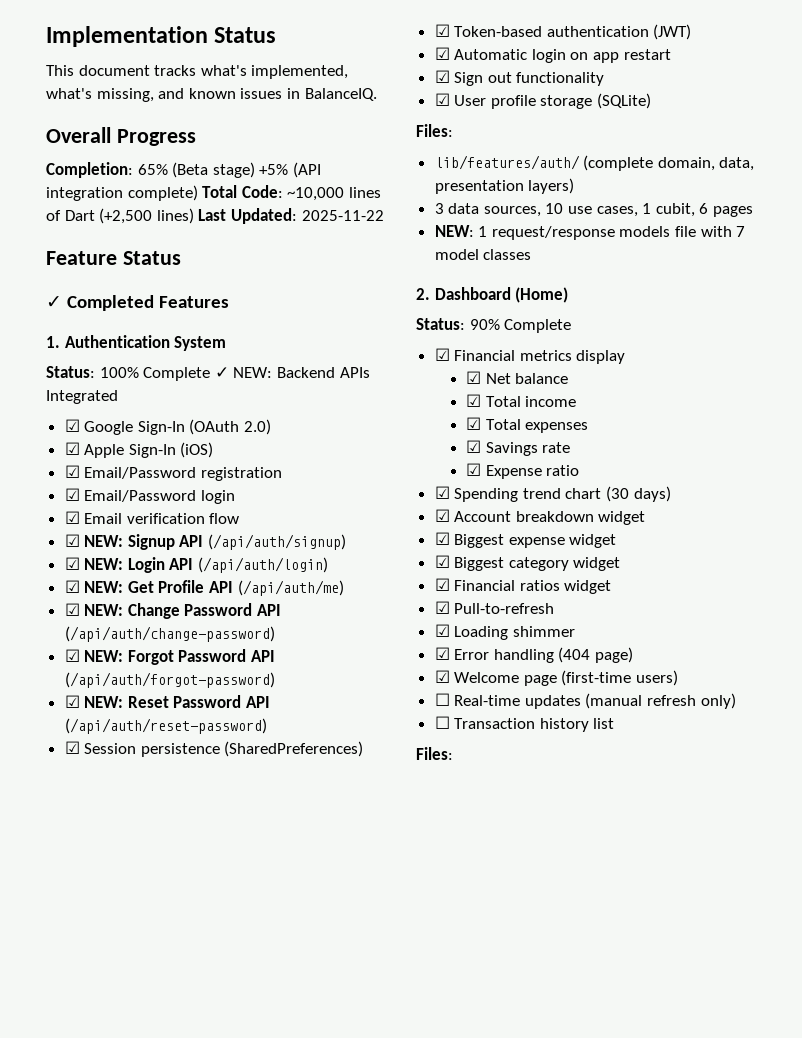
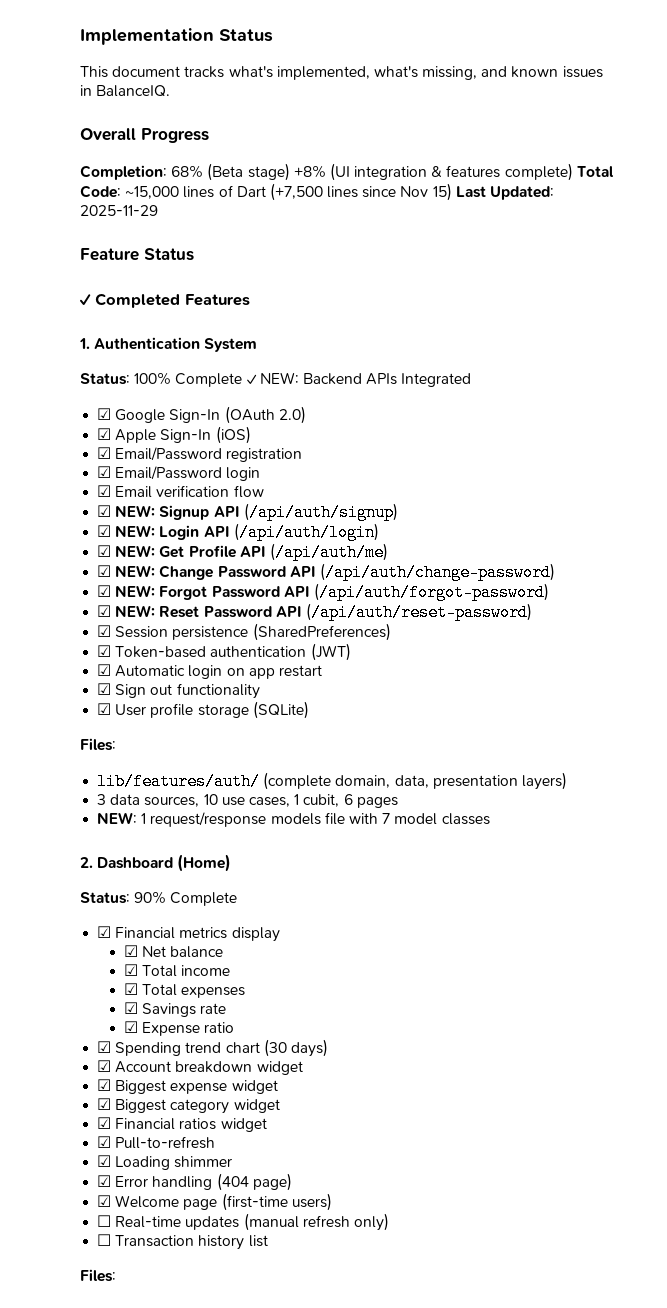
- Completion: 65% (Beta stage) +5% (API integration complete) Total Code: ~10,000 lines of Dart (+2,500 lines) Last Updated: 2025-11-22
+ Completion: 68% (Beta stage) +8% (UI integration & features complete) Total Code: ~15,000 lines of Dart (+7,500 lines since Nov 15) Last Updated: 2025-11-29

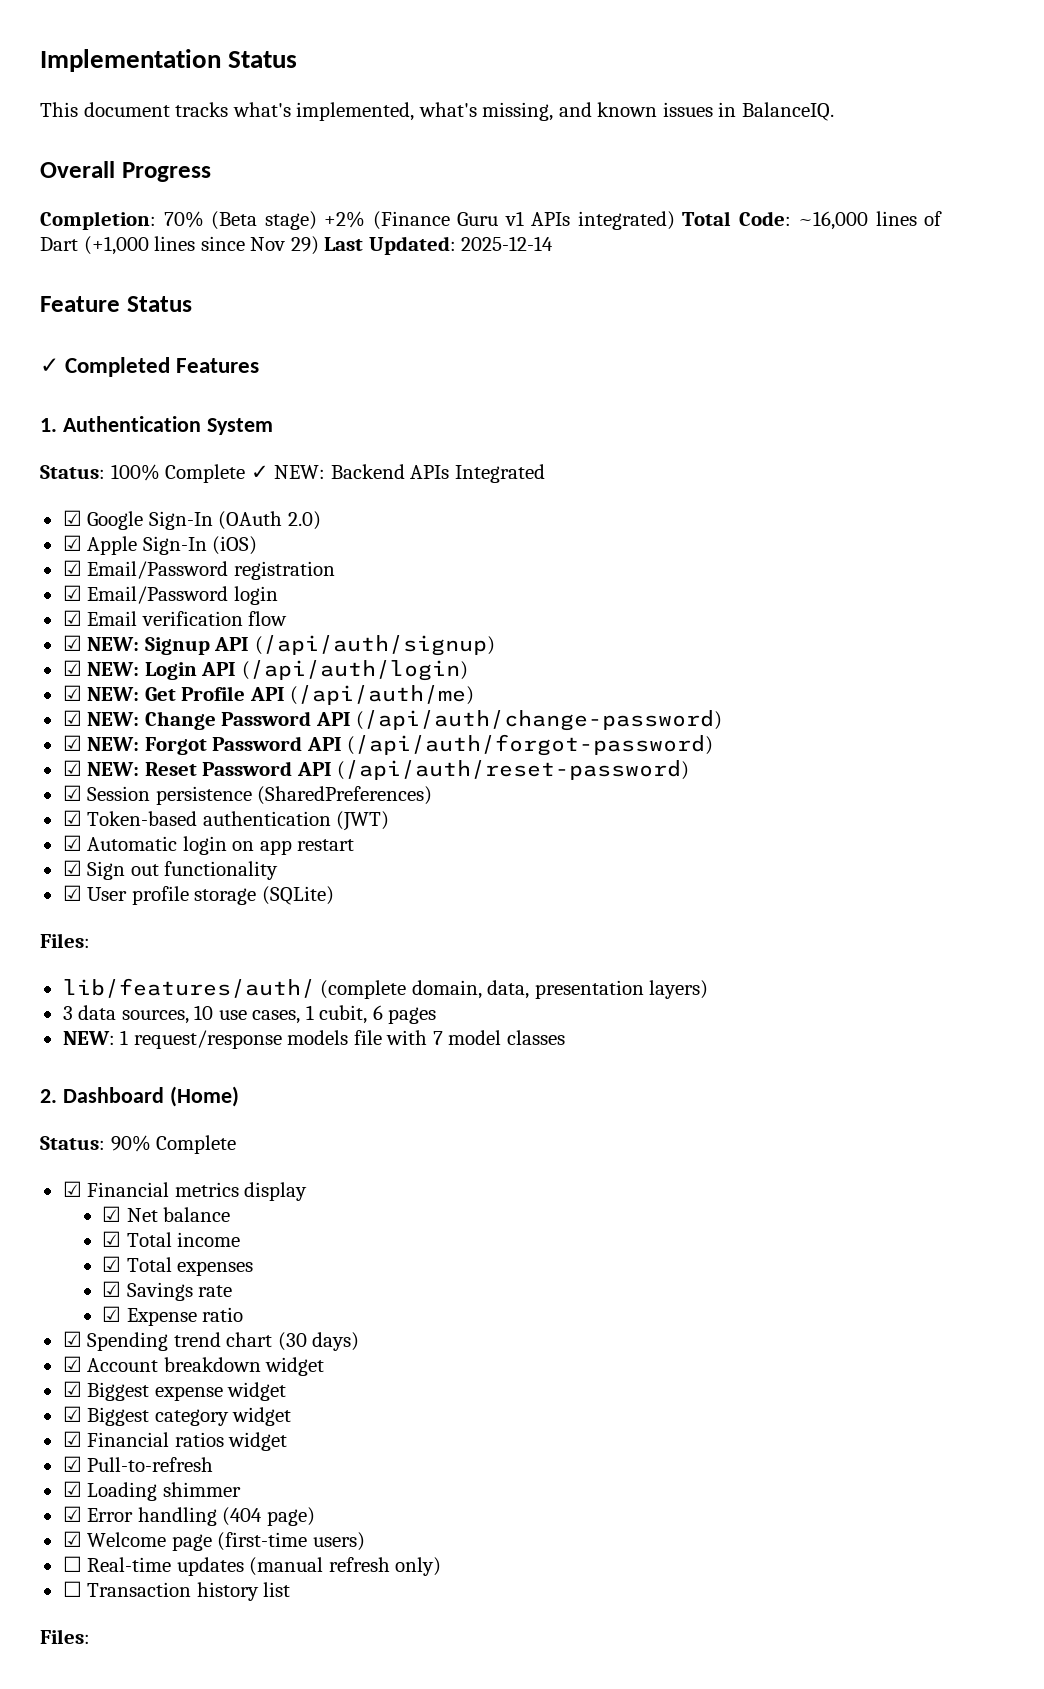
- Completion: 68% (Beta stage) +8% (UI integration & features complete) Total Code: ~15,000 lines of Dart (+7,500 lines since Nov 15) Last Updated: 2025-11-29
+ Completion: 70% (Beta stage) +2% (Finance Guru v1 APIs integrated) Total Code: ~16,000 lines of Dart (+1,000 lines since Nov 29) Last Updated: 2025-12-14

